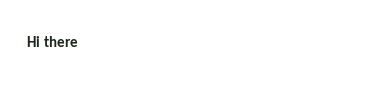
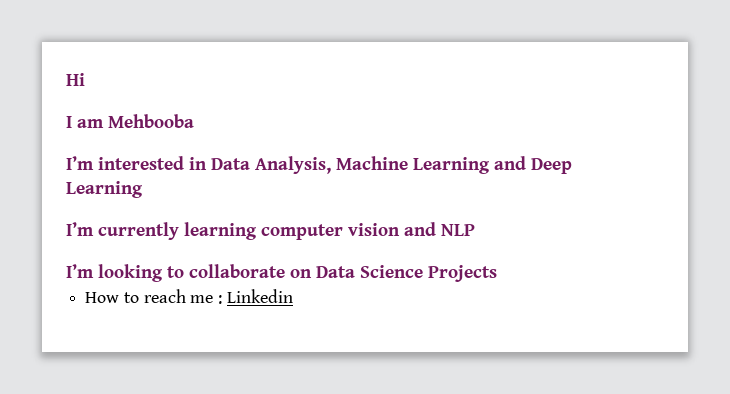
- Hi there
+ Hi
+ I am Mehbooba
+ I’m interested in Data Analysis, Machine Learning and Deep Learning
+ I’m currently learning computer vision and NLP
+ I’m looking to collaborate on Data Science Projects
+ How to reach me : Linkedin

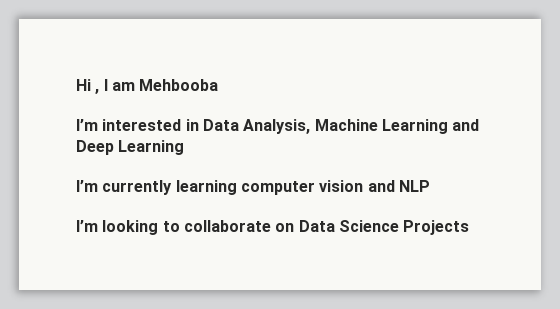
- Hi
- I am Mehbooba
+ Hi , I am Mehbooba
- How to reach me : Linkedin

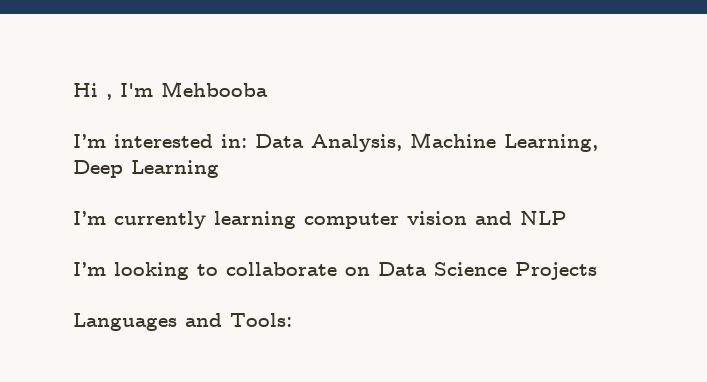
- Hi , I am Mehbooba
+ Hi , I'm Mehbooba
- I’m interested in Data Analysis, Machine Learning and Deep Learning
+ I’m interested in: Data Analysis, Machine Learning, Deep Learning
+ Languages and Tools:

